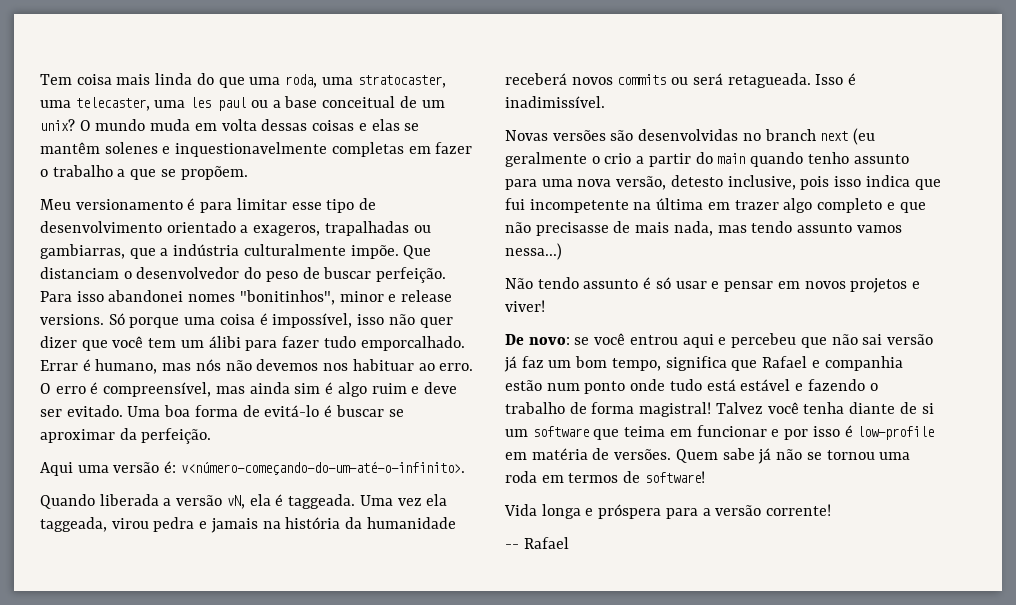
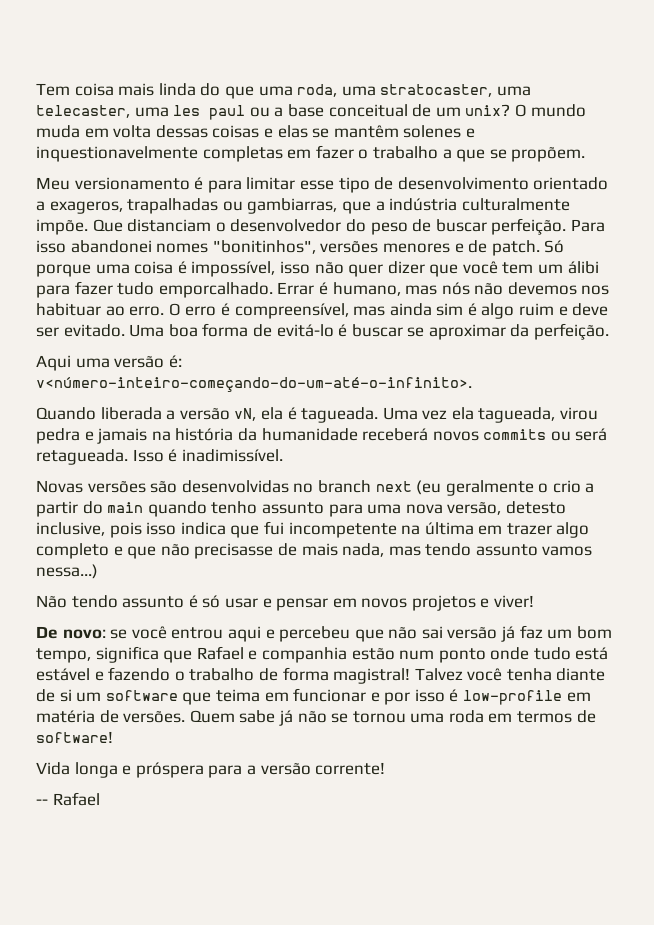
- Para isso abandonei nomes "bonitinhos", minor e release versions.
+ Para isso abandonei nomes "bonitinhos", versões menores e de patch.
- Aqui uma versão é: v<número-começando-do-um-até-o-infinito>.
+ Aqui uma versão é: v<número-inteiro-começando-do-um-até-o-infinito>.
- Quando liberada a versão vN, ela é taggeada.
+ Quando liberada a versão vN, ela é tagueada.
- Uma vez ela taggeada, virou pedra e jamais na história da humanidade receberá novos commits ou será retagueada.
+ Uma vez ela tagueada, virou pedra e jamais na história da humanidade receberá novos commits ou será retagueada.

